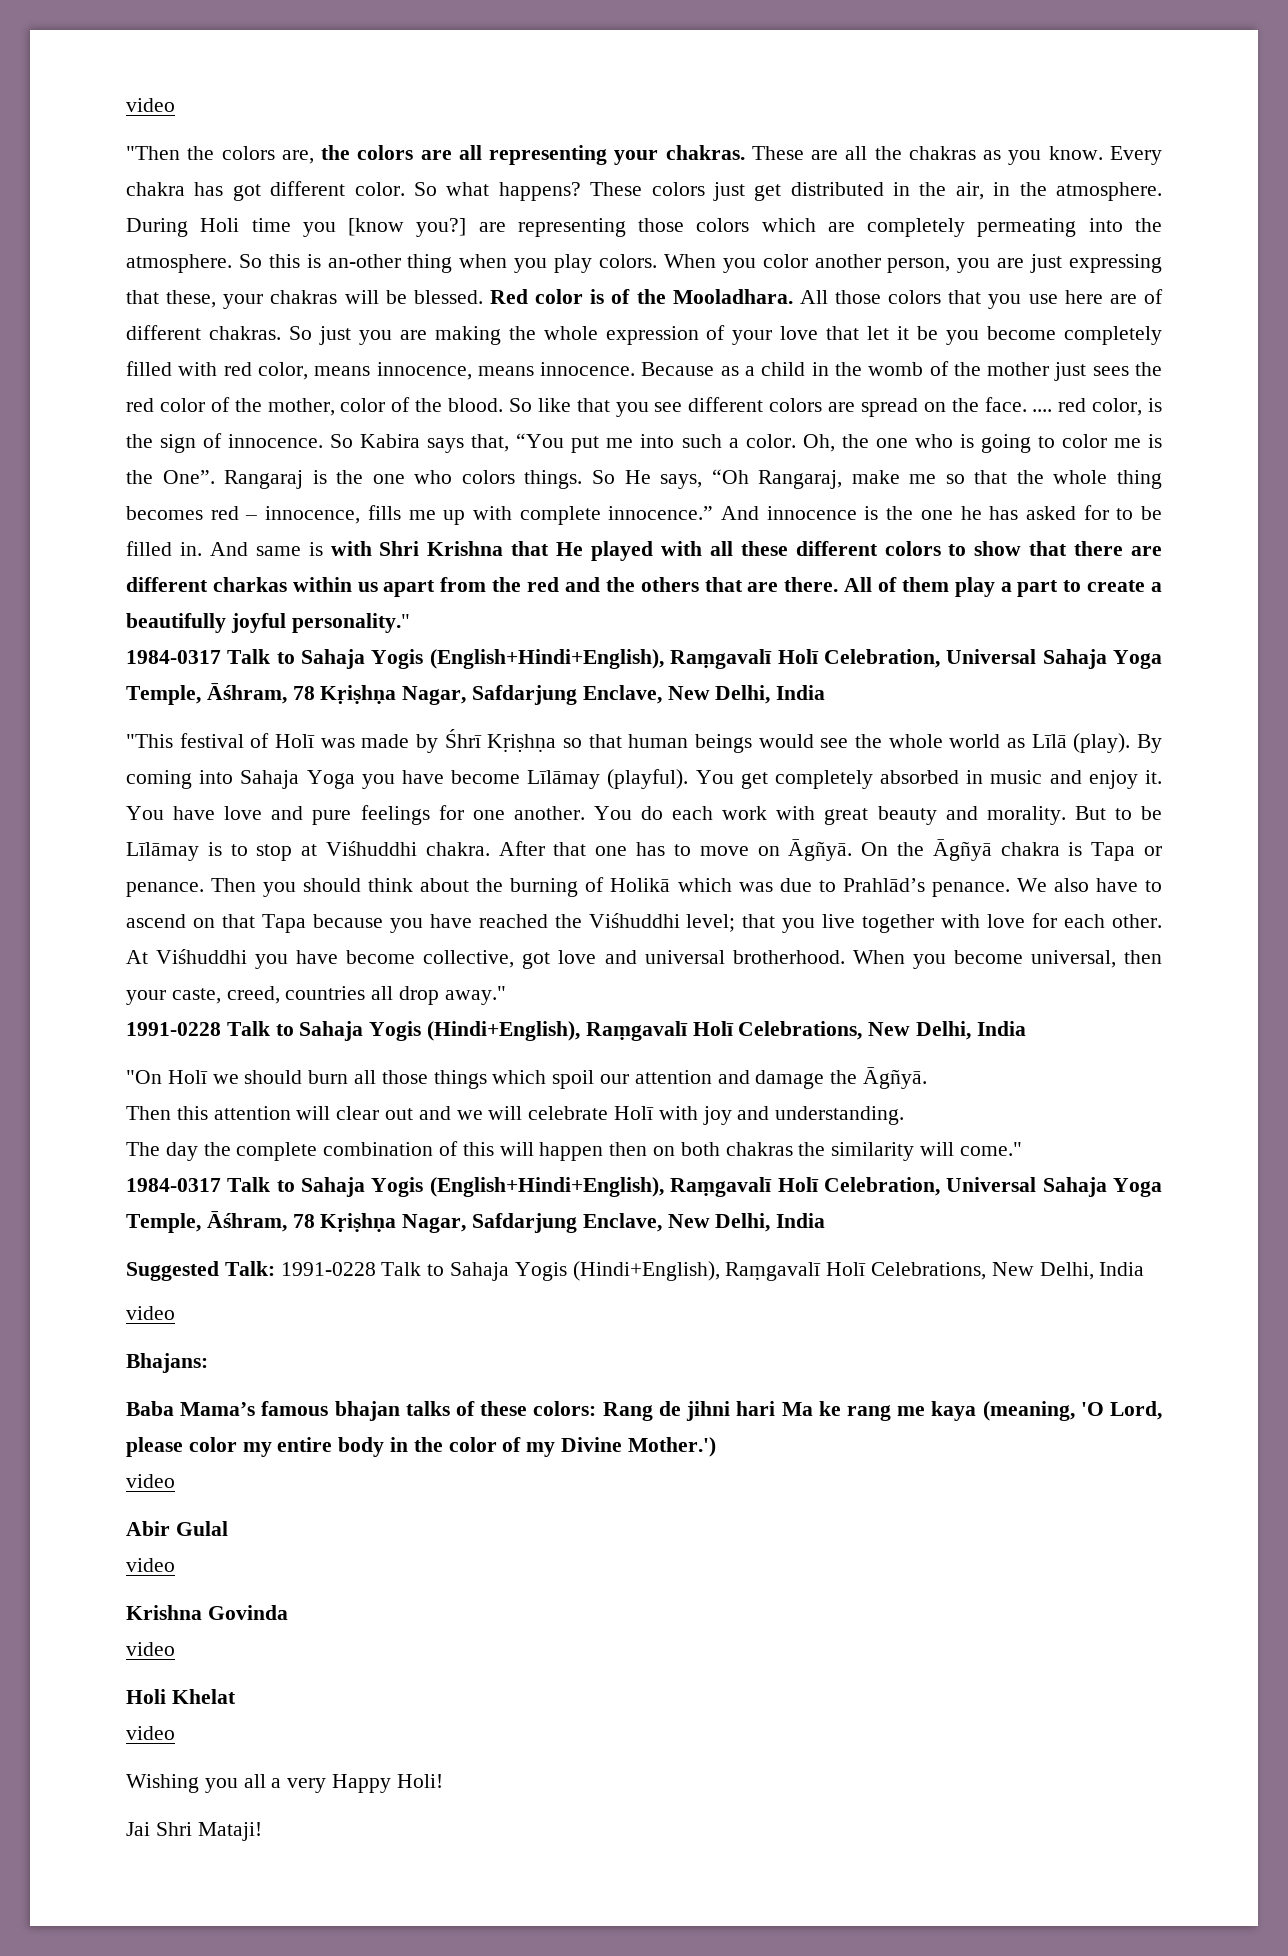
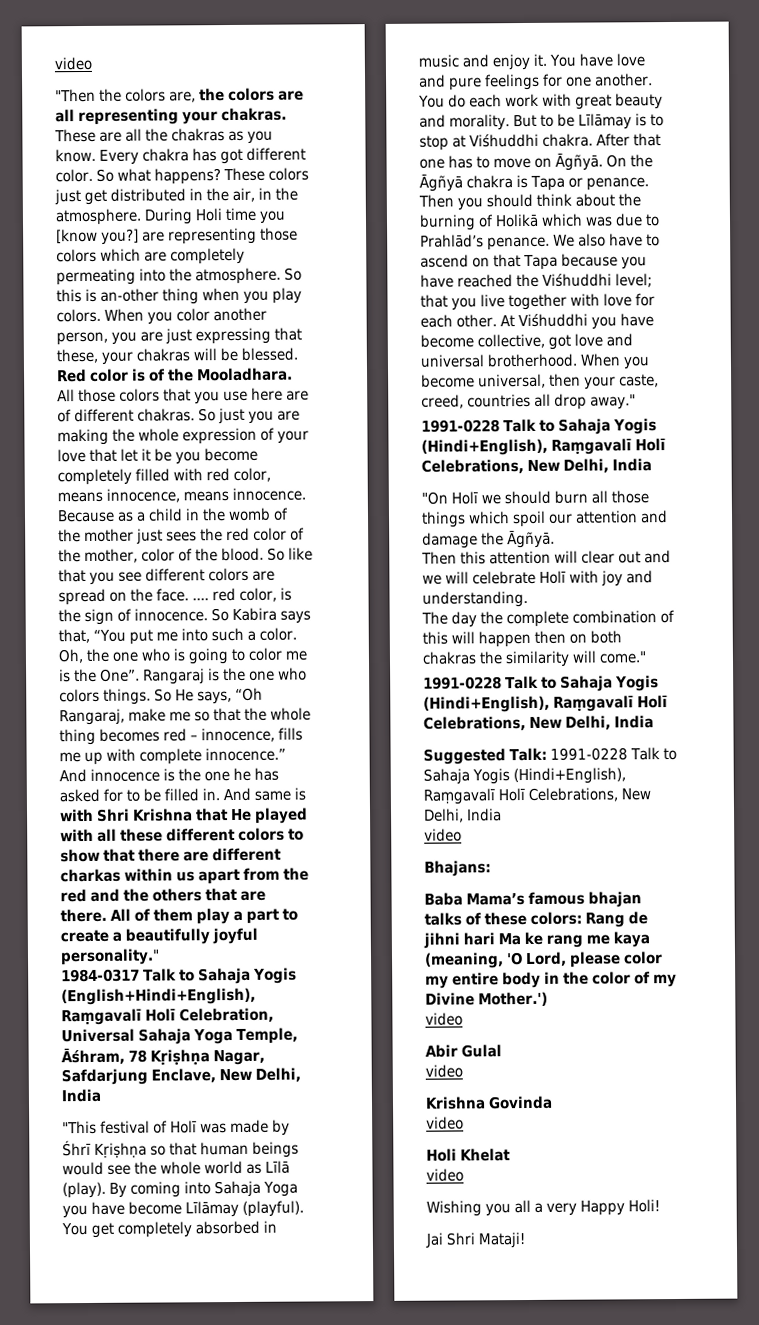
  The day the complete combination of this will happen then on both chakras the similarity will come."
- 1984-0317 Talk to Sahaja Yogis (English+Hindi+English), Raṃgavalī Holī Celebration, Universal Sahaja Yoga Temple, Āśhram, 78 Kṛiṣhṇa Nagar, Safdarjung Enclave, New Delhi, India
+ 1991-0228 Talk to Sahaja Yogis (Hindi+English), Raṃgavalī Holī Celebrations, New Delhi, India

